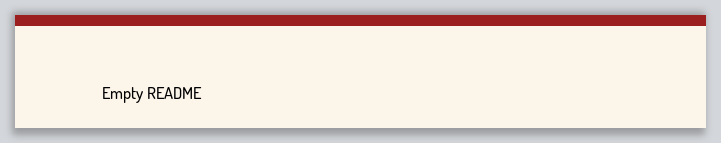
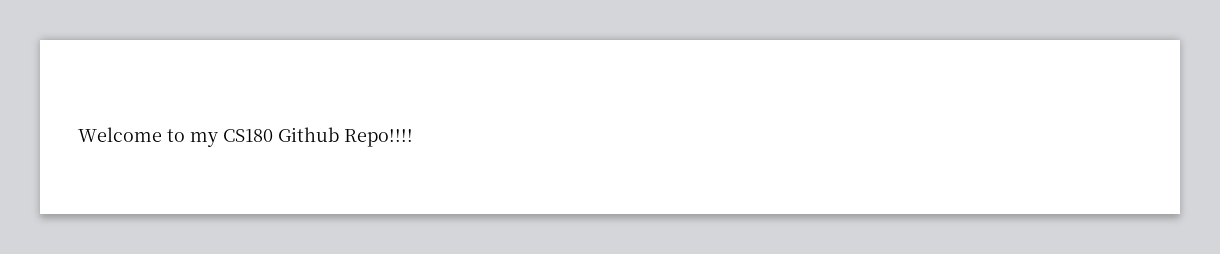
- Empty README
+ Welcome to my CS180 Github Repo!!!!

